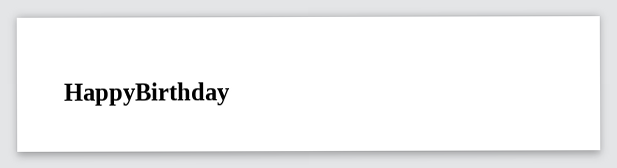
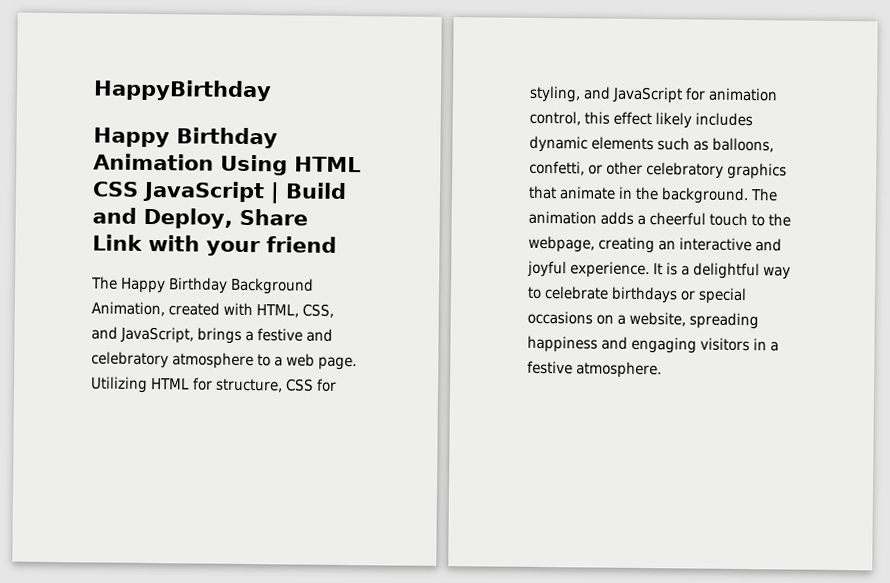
+ Happy Birthday Animation Using HTML CSS JavaScript | Build and Deploy, Share Link with your friend
+ The Happy Birthday Background Animation, created with HTML, CSS, and JavaScript, brings a festive and celebratory atmosphere to a web page. Utilizing HTML for structure, CSS for styling, and JavaScript for animation control, this effect likely includes dynamic elements such as balloons, confetti, or other celebratory graphics that animate in the background. The animation adds a cheerful touch to the webpage, creating an interactive and joyful experience. It is a delightful way to celebrate birthdays or special occasions on a website, spreading happiness and engaging visitors in a festive atmosphere.

